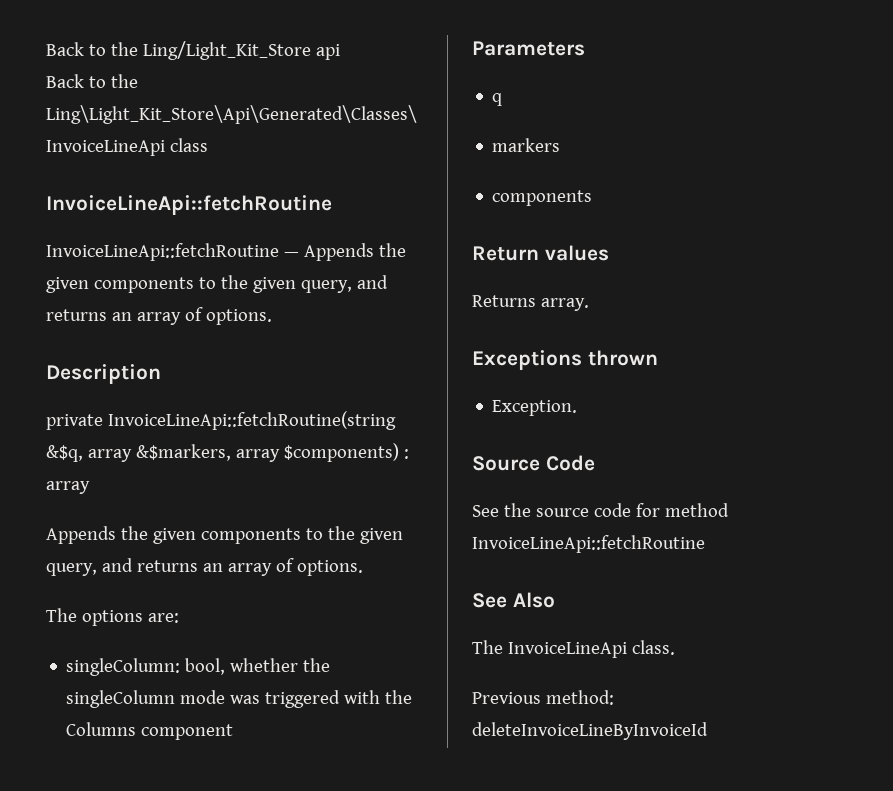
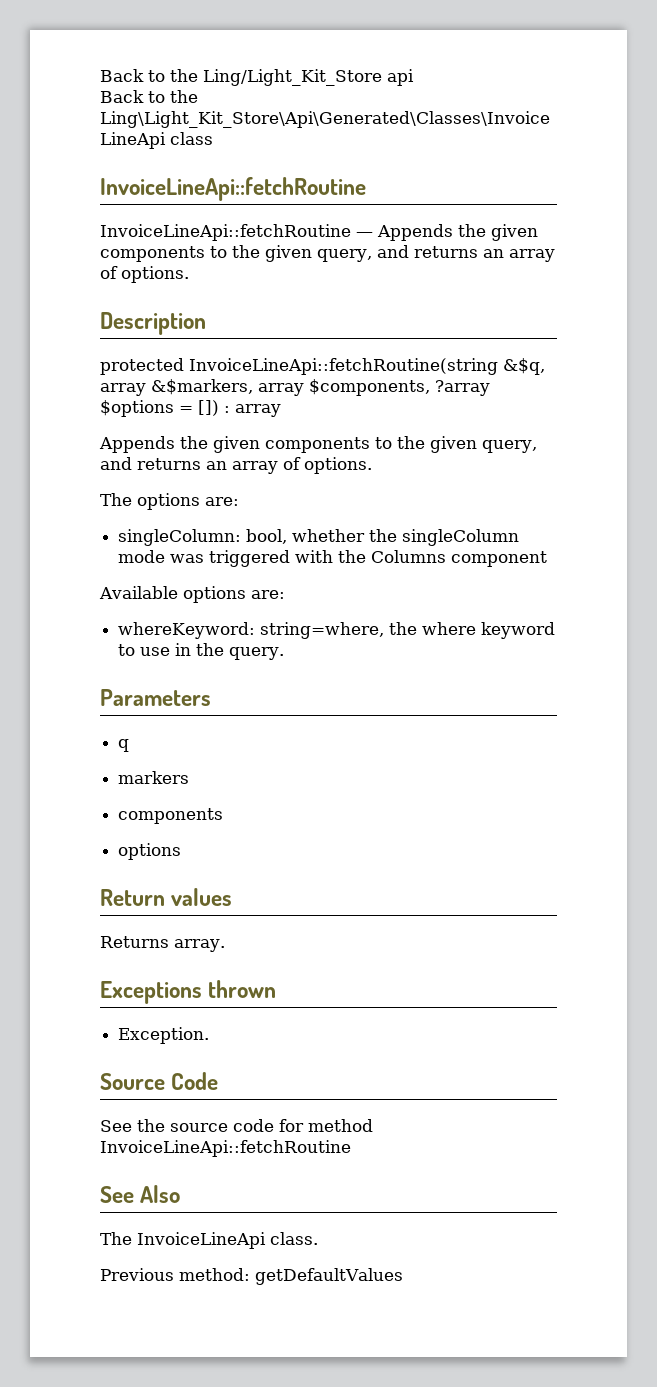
- private InvoiceLineApi::fetchRoutine(string &$q, array &$markers, array $components) : array
+ protected InvoiceLineApi::fetchRoutine(string &$q, array &$markers, array $components, ?array $options = []) : array
+ Available options are:
+ whereKeyword: string=where, the where keyword to use in the query.
  markers
  components
+ options
- Previous method: deleteInvoiceLineByInvoiceId
+ Previous method: getDefaultValues

